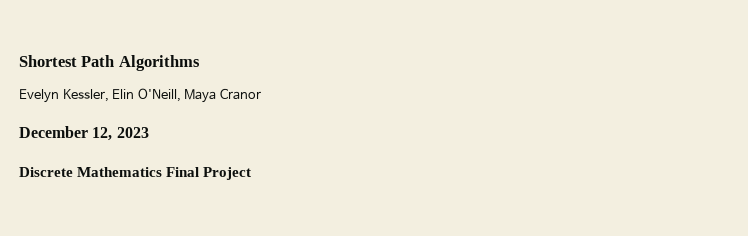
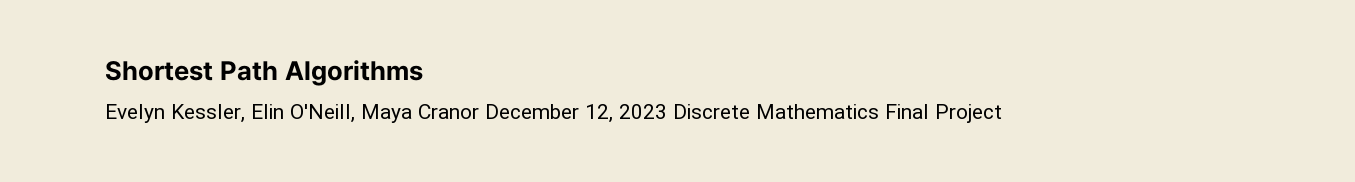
- Evelyn Kessler, Elin O'Neill, Maya Cranor
- December 12, 2023
- Discrete Mathematics Final Project
+ Evelyn Kessler, Elin O'Neill, Maya Cranor December 12, 2023 Discrete Mathematics Final Project

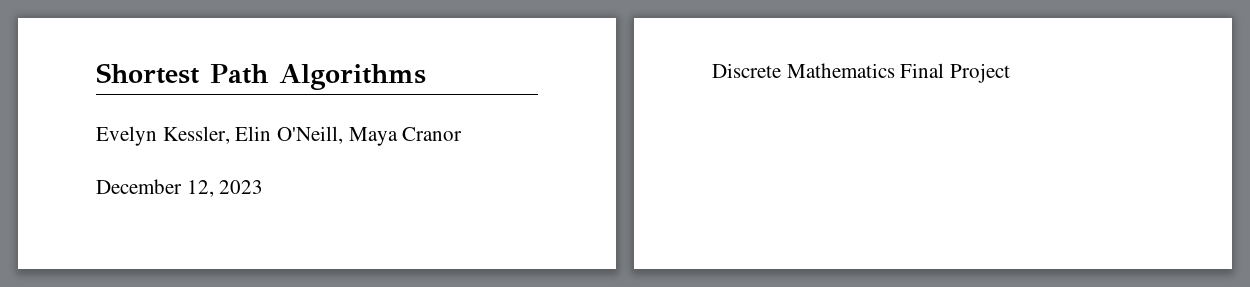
- Evelyn Kessler, Elin O'Neill, Maya Cranor December 12, 2023 Discrete Mathematics Final Project
+ Evelyn Kessler, Elin O'Neill, Maya Cranor
+ December 12, 2023
+ Discrete Mathematics Final Project

